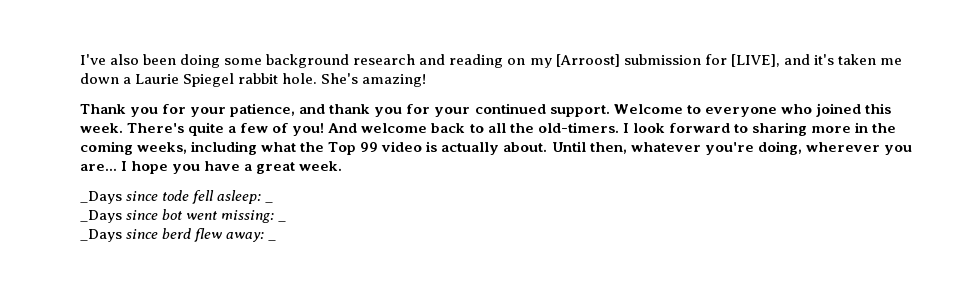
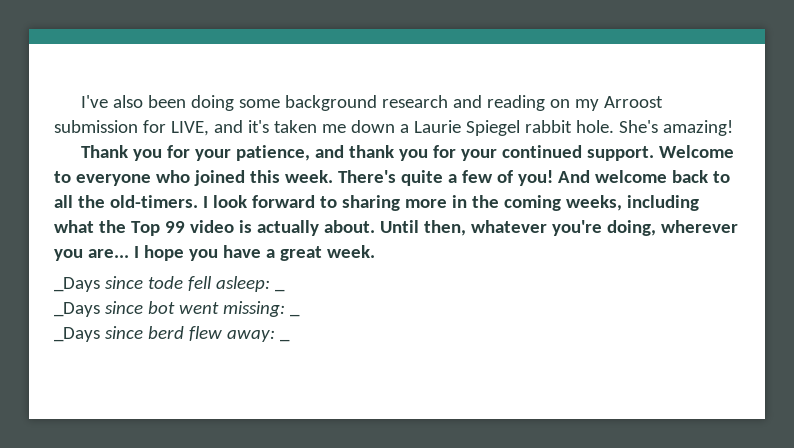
- I've also been doing some background research and reading on my [Arroost] submission for [LIVE], and it's taken me down a Laurie Spiegel rabbit hole.
+ I've also been doing some background research and reading on my Arroost submission for LIVE, and it's taken me down a Laurie Spiegel rabbit hole.

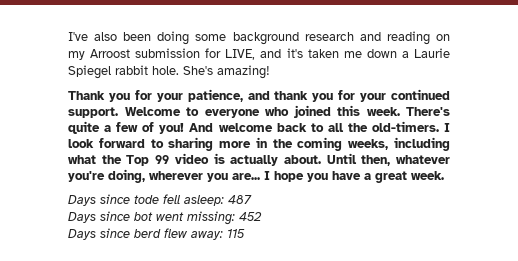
- _Days since tode fell asleep: _
- _Days since bot went missing: _
- _Days since berd flew away: _
+ Days since tode fell asleep: 487
+ Days since bot went missing: 452
+ Days since berd flew away: 115

